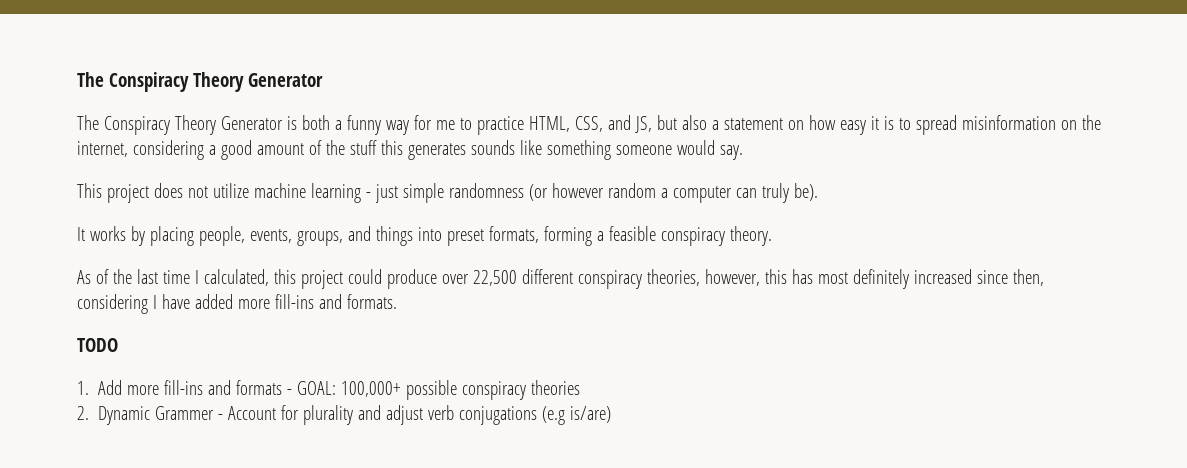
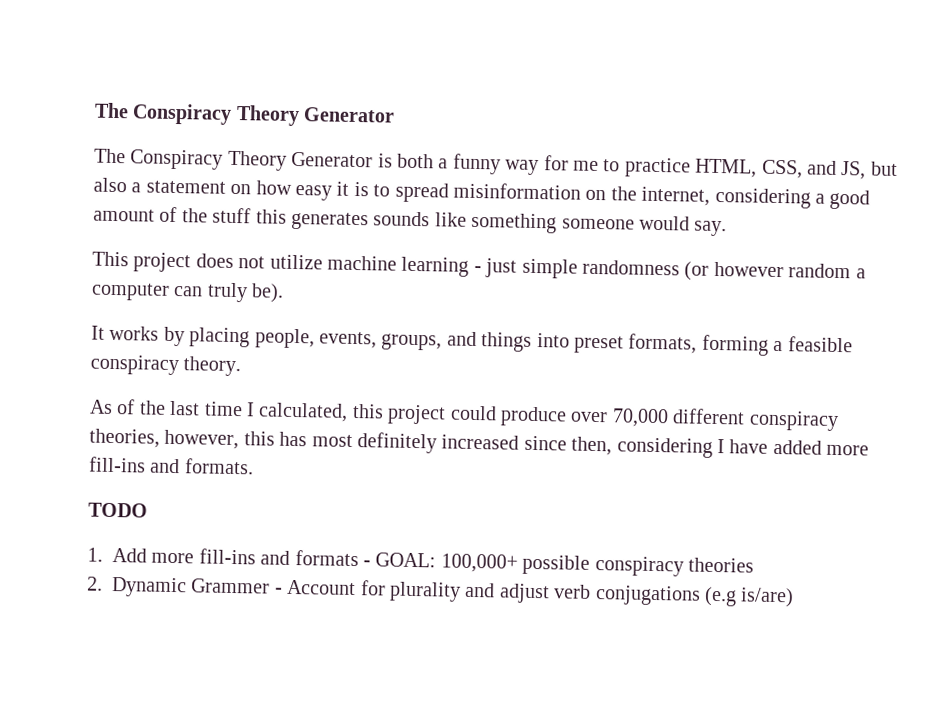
- As of the last time I calculated, this project could produce over 22,500 different conspiracy theories, however, this has most definitely increased since then, considering I have added more fill-ins and formats.
+ As of the last time I calculated, this project could produce over 70,000 different conspiracy theories, however, this has most definitely increased since then, considering I have added more fill-ins and formats.

